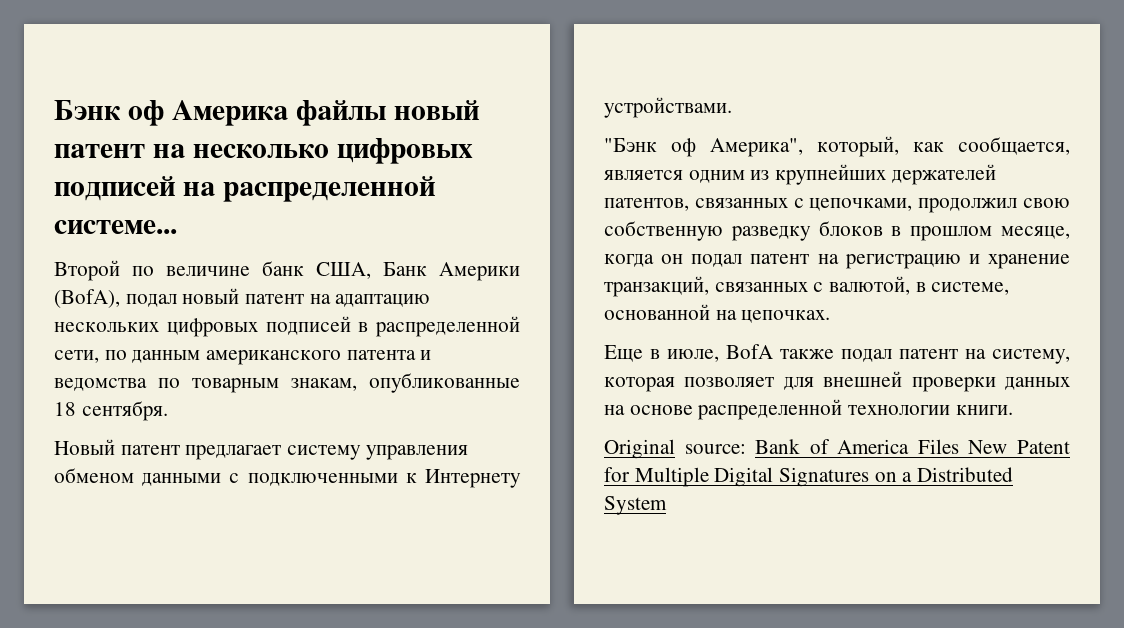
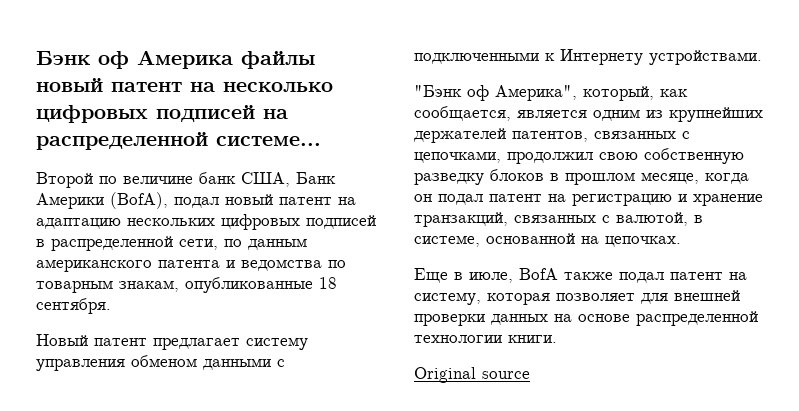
- Original source: Bank of America Files New Patent for Multiple Digital Signatures on a Distributed System
+ Original source

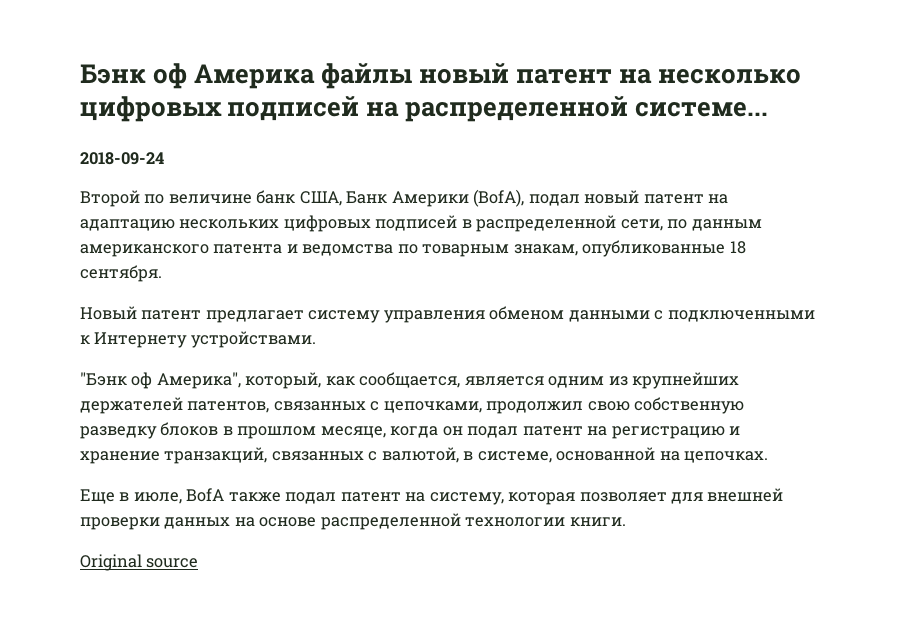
+ 2018-09-24

